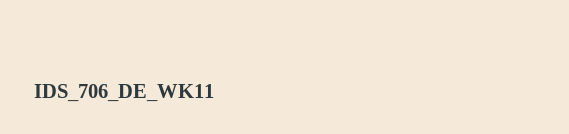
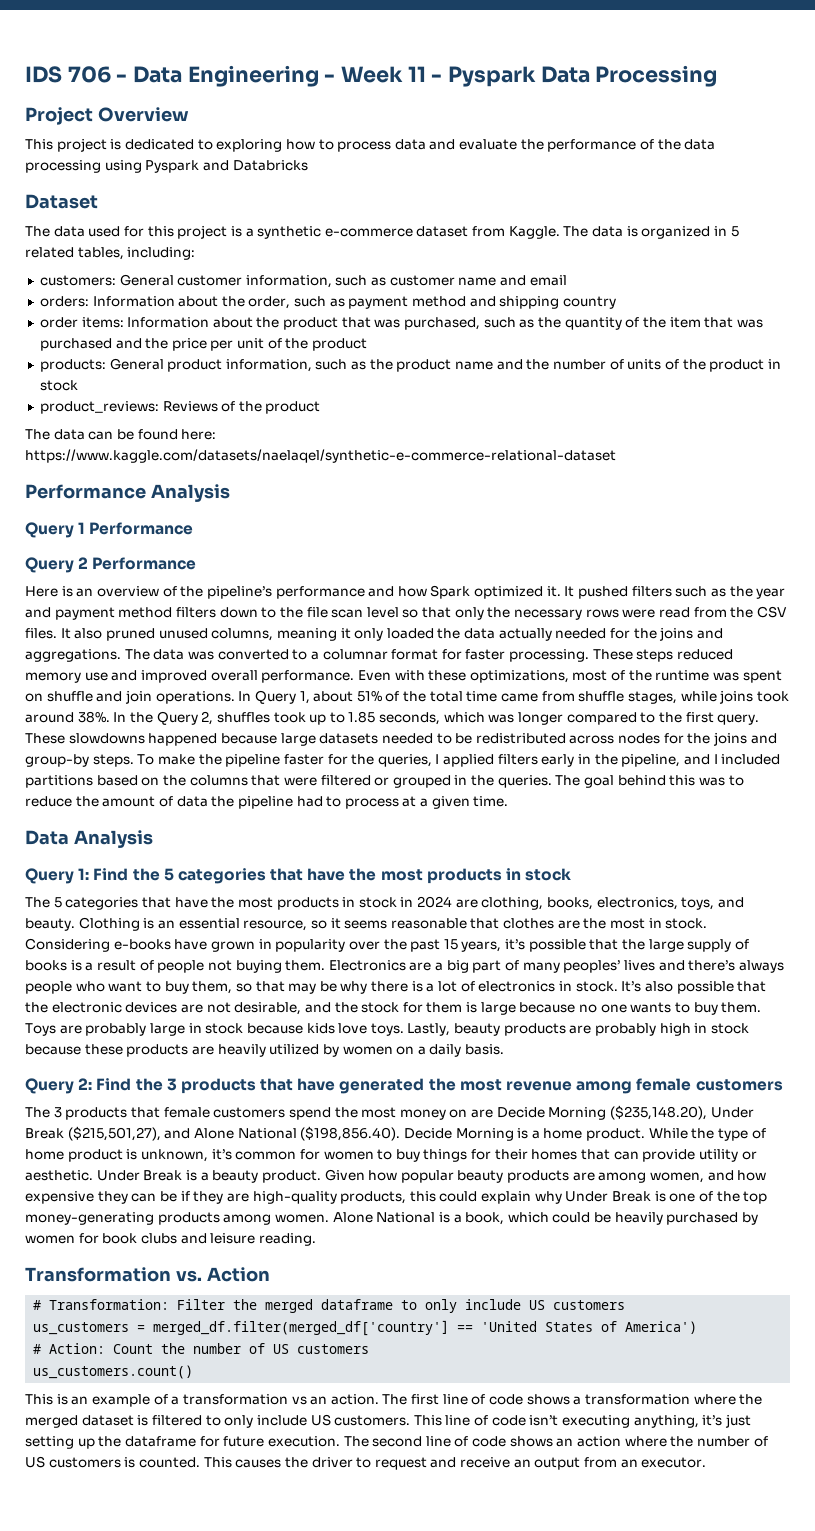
- IDS_706_DE_WK11
+ IDS 706 - Data Engineering - Week 11 - Pyspark Data Processing
+ Project Overview
+ This project is dedicated to exploring how to process data and evaluate the performance of the data processing using Pyspark and Databricks
+ Dataset
+ The data used for this project is a synthetic e-commerce dataset from Kaggle. The data is organized in 5 related tables, including:
+ customers: General customer information, such as customer name and email
+ orders: Information about the order, such as payment method and shipping country
+ order items: Information about the product that was purchased, such as the quantity of the item that was purchased and the price per unit of the product
+ products: General product information, such as the product name and the number of units of the product in stock
+ product_reviews: Reviews of the product
+ The data can be found here: https://www.kaggle.com/datasets/naelaqel/synthetic-e-commerce-relational-dataset
+ Performance Analysis
+ Query 1 Performance
+ Query 2 Performance
+ Here is an overview of the pipeline’s performance and how Spark optimized it. It pushed filters such as the year and payment method filters down to the file scan level so that only the necessary rows were read from the CSV files. It also pruned unused columns, meaning it only loaded the data actually needed for the joins and aggregations. The data was converted to a columnar format for faster processing. These steps reduced memory use and improved overall performance. Even with these optimizations, most of the runtime was spent on shuffle and join operations. In Query 1, about 51% of the total time came from shuffle stages, while joins took around 38%. In the Query 2, shuffles took up to 1.85 seconds, which was longer compared to the first query. These slowdowns happened because large datasets needed to be redistributed across nodes for the joins and group-by steps. To make the pipeline faster for the queries, I applied filters early in the pipeline, and I included partitions based on the columns that were filtered or grouped in the queries. The goal behind this was to reduce the amount of data the pipeline had to process at a given time.
+ Data Analysis
+ Query 1: Find the 5 categories that have the most products in stock
+ The 5 categories that have the most products in stock in 2024 are clothing, books, electronics, toys, and beauty. Clothing is an essential resource, so it seems reasonable that clothes are the most in stock. Considering e-books have grown in popularity over the past 15 years, it’s possible that the large supply of books is a result of people not buying them. Electronics are a big part of many peoples’ lives and there’s always people who want to buy them, so that may be why there is a lot of electronics in stock. It’s also possible that the electronic devices are not desirable, and the stock for them is large because no one wants to buy them. Toys are probably large in stock because kids love toys. Lastly, beauty products are probably high in stock because these products are heavily utilized by women on a daily basis.
+ Query 2: Find the 3 products that have generated the most revenue among female customers
+ The 3 products that female customers spend the most money on are Decide Morning ($235,148.20), Under Break ($215,501,27), and Alone National ($198,856.40). Decide Morning is a home product. While the type of home product is unknown, it’s common for women to buy things for their homes that can provide utility or aesthetic. Under Break is a beauty product. Given how popular beauty products are among women, and how expensive they can be if they are high-quality products, this could explain why Under Break is one of the top money-generating products among women. Alone National is a book, which could be heavily purchased by women for book clubs and leisure reading.
+ Transformation vs. Action
+ # Transformation: Filter the merged dataframe to only include US customers
+ us_customers = merged_df.filter(merged_df['country'] == 'United States of America')
+ # Action: Count the number of US customers
+ us_customers.count()
+ This is an example of a transformation vs an action. The first line of code shows a transformation where the merged dataset is filtered to only include US customers. This line of code isn’t executing anything, it’s just setting up the dataframe for future execution. The second line of code shows an action where the number of US customers is counted. This causes the driver to request and receive an output from an executor.

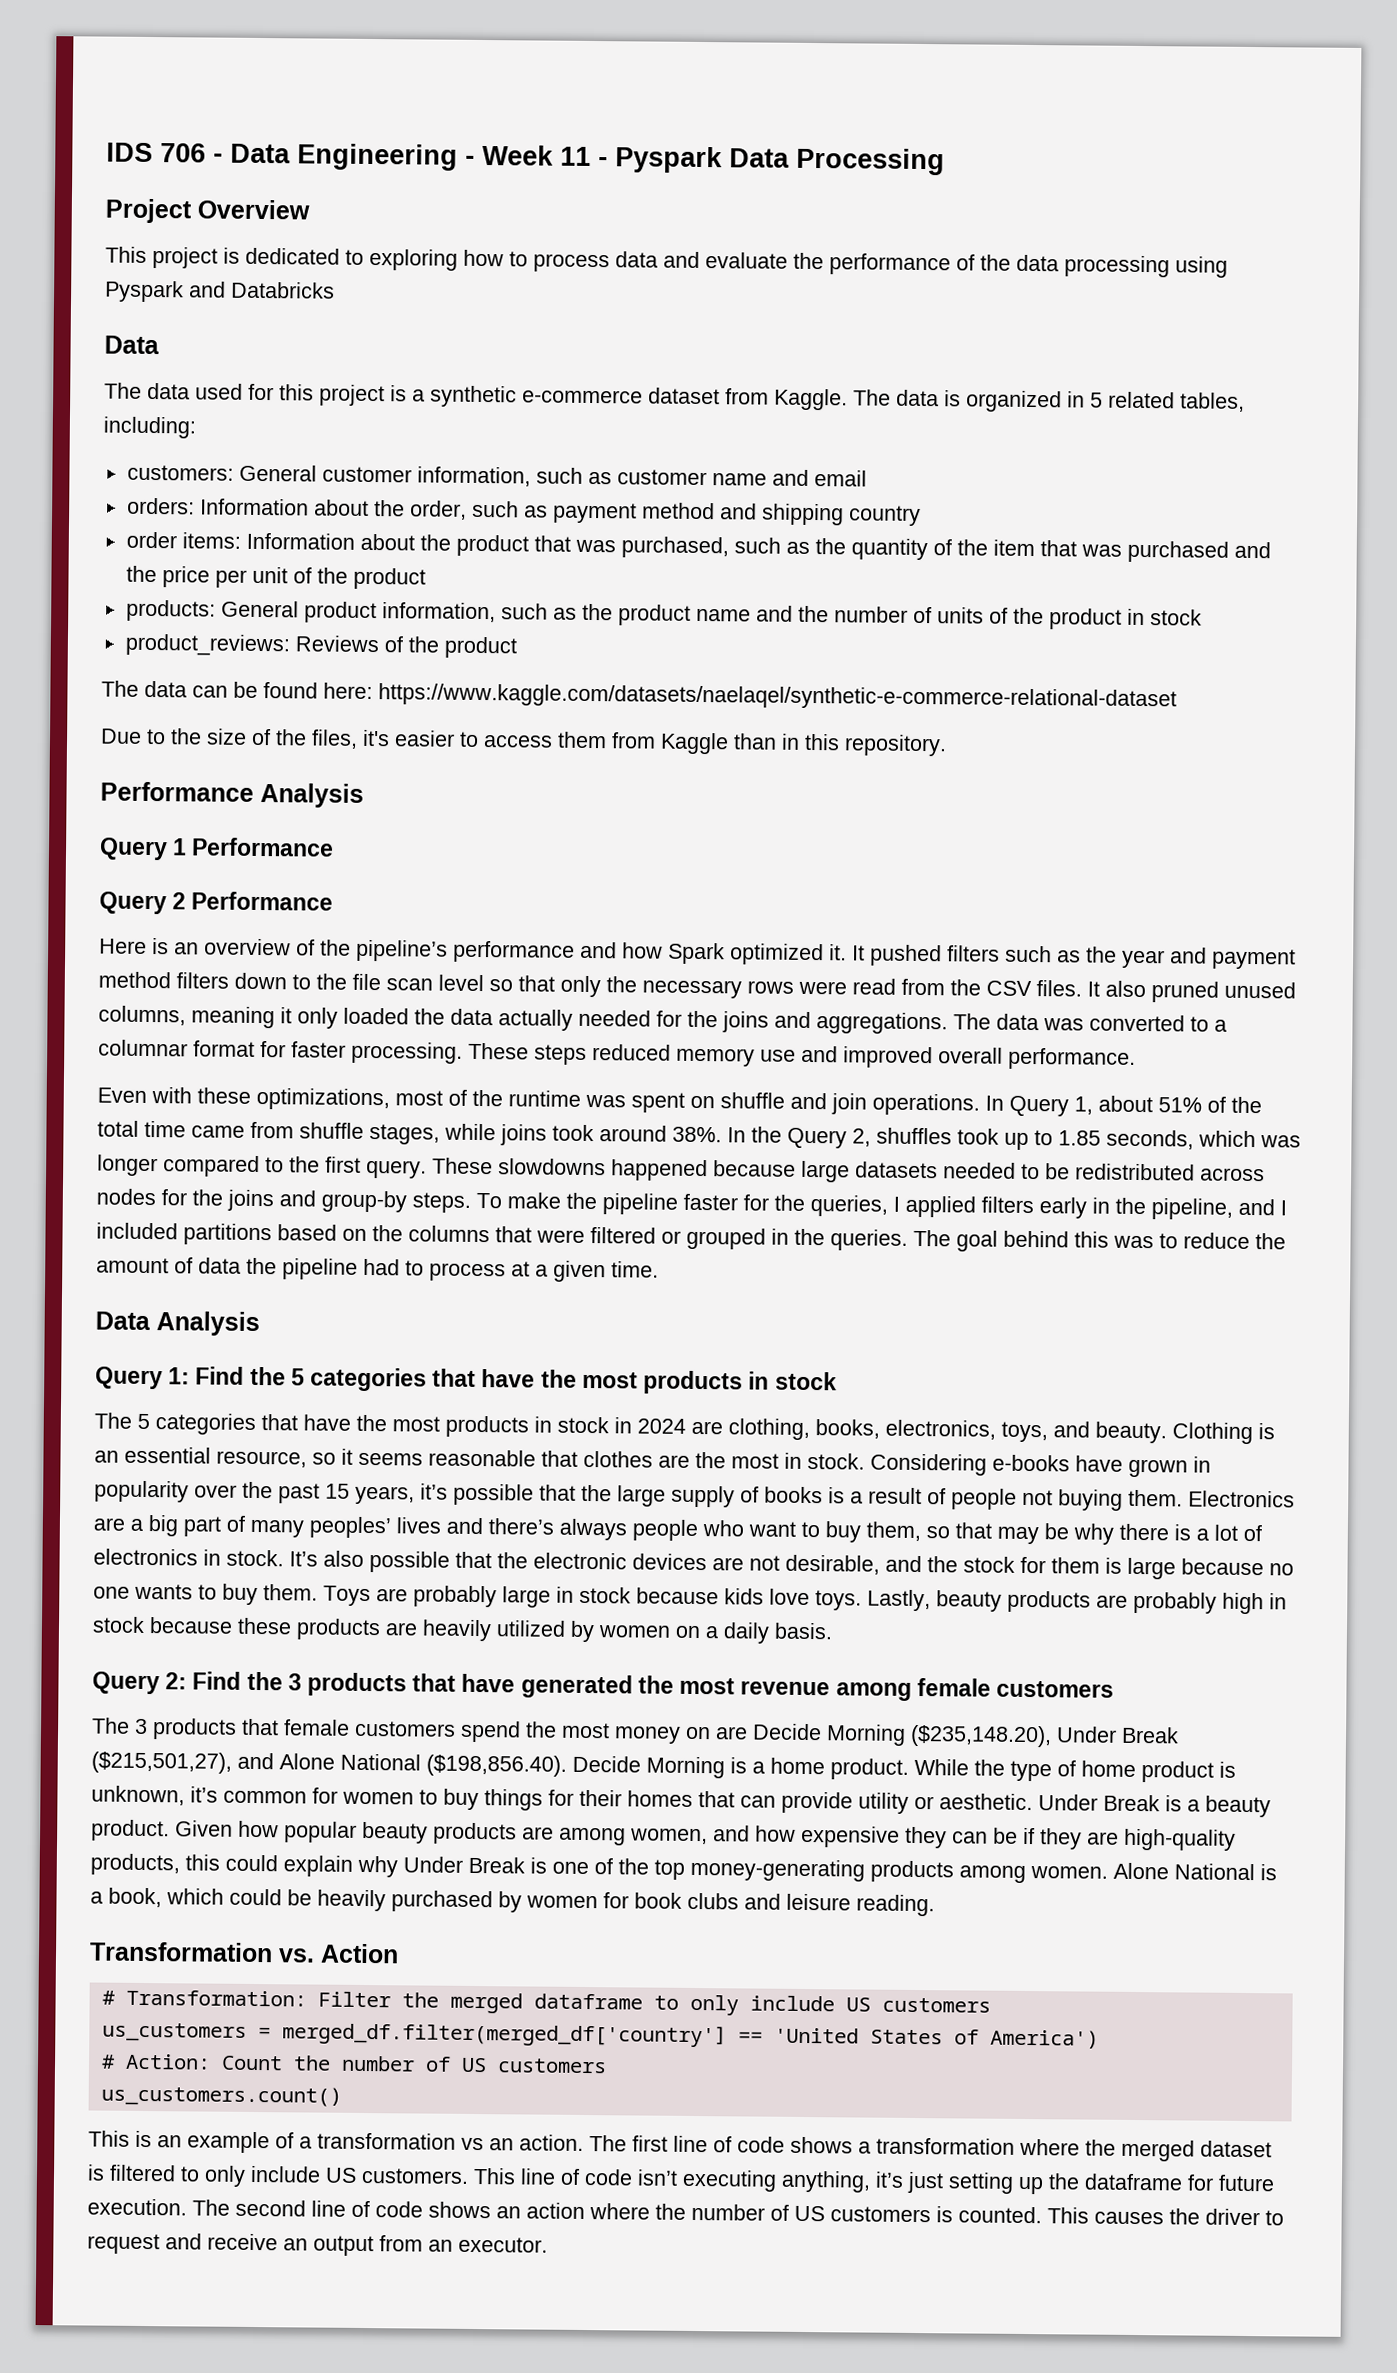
  This project is dedicated to exploring how to process data and evaluate the performance of the data processing using Pyspark and Databricks
- Dataset
+ Data
+ Due to the size of the files, it's easier to access them from Kaggle than in this repository.
- These steps reduced memory use and improved overall performance. Even with these optimizations, most of the runtime was spent on shuffle and join operations.
+ These steps reduced memory use and improved overall performance.
+ Even with these optimizations, most of the runtime was spent on shuffle and join operations.

